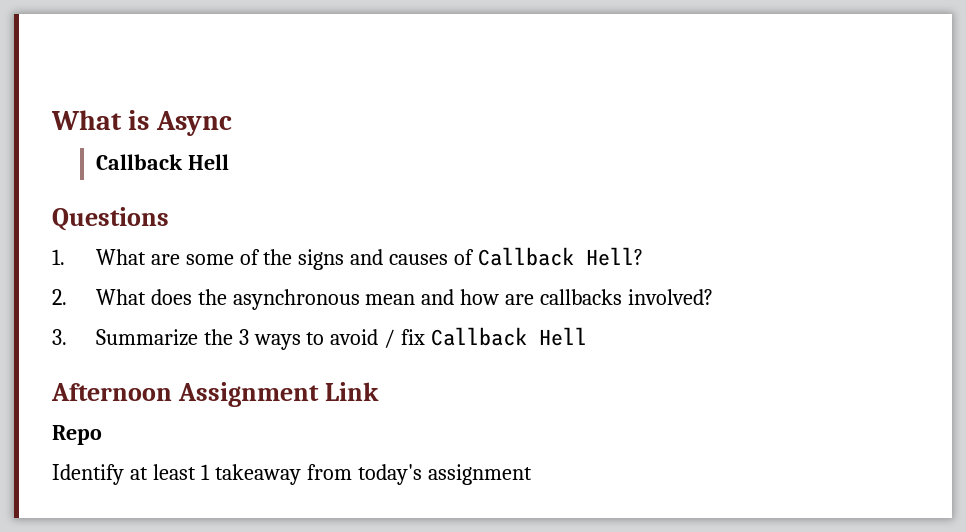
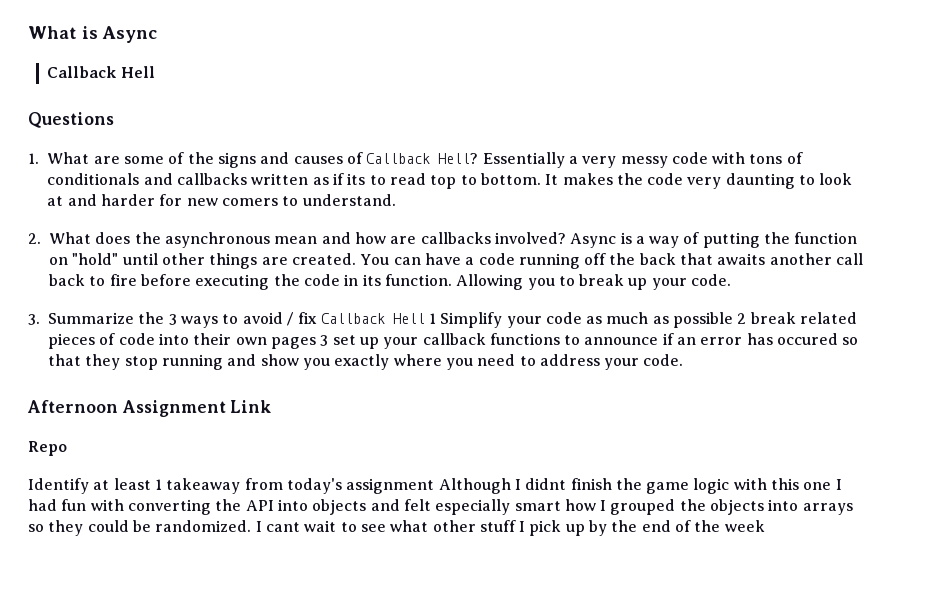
+ Essentially a very messy code with tons of conditionals and callbacks written as if its to read top to bottom. It makes the code very daunting to look at and harder for new comers to understand.
+ Async is a way of putting the function on "hold" until other things are created. You can have a code running off the back that awaits another call back to fire before executing the code in its function. Allowing you to break up your code.
- 3. Summarize the 3 ways to avoid / fix Callback Hell
+ 3. Summarize the 3 ways to avoid / fix Callback Hell 1 Simplify your code as much as possible 2 break related pieces of code into their own pages 3 set up your callback functions to announce if an error has occured so that they stop running and show you exactly where you need to address your code.
- Identify at least 1 takeaway from today's assignment
+ Identify at least 1 takeaway from today's assignment Although I didnt finish the game logic with this one I had fun with converting the API into objects and felt especially smart how I grouped the objects into arrays so they could be randomized. I cant wait to see what other stuff I pick up by the end of the week

